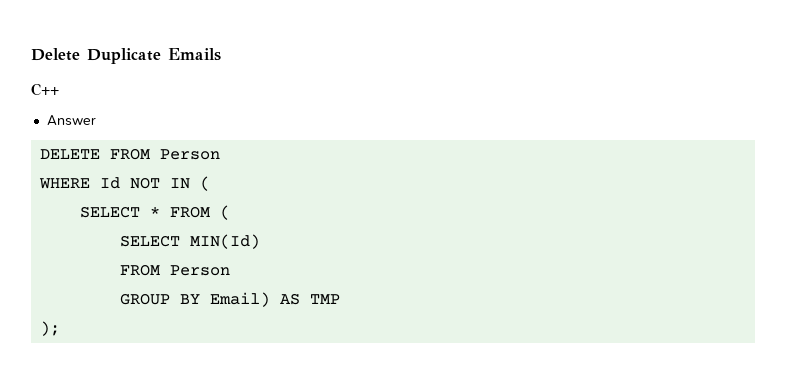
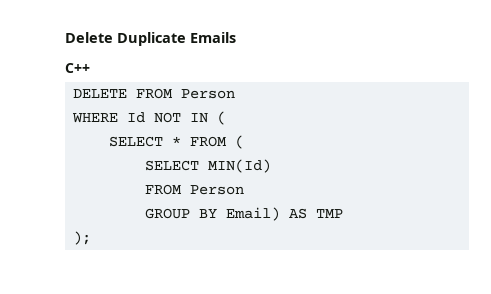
- Answer

